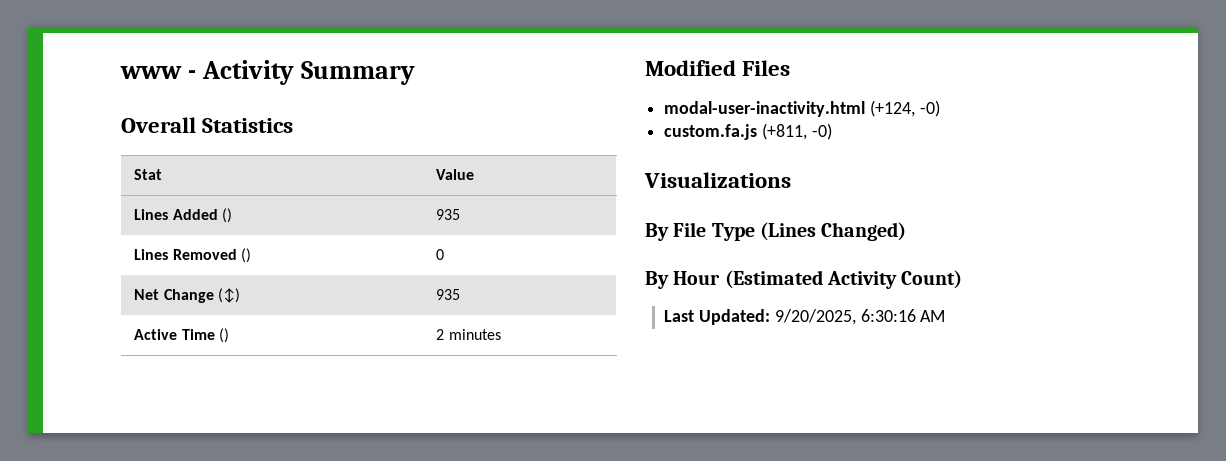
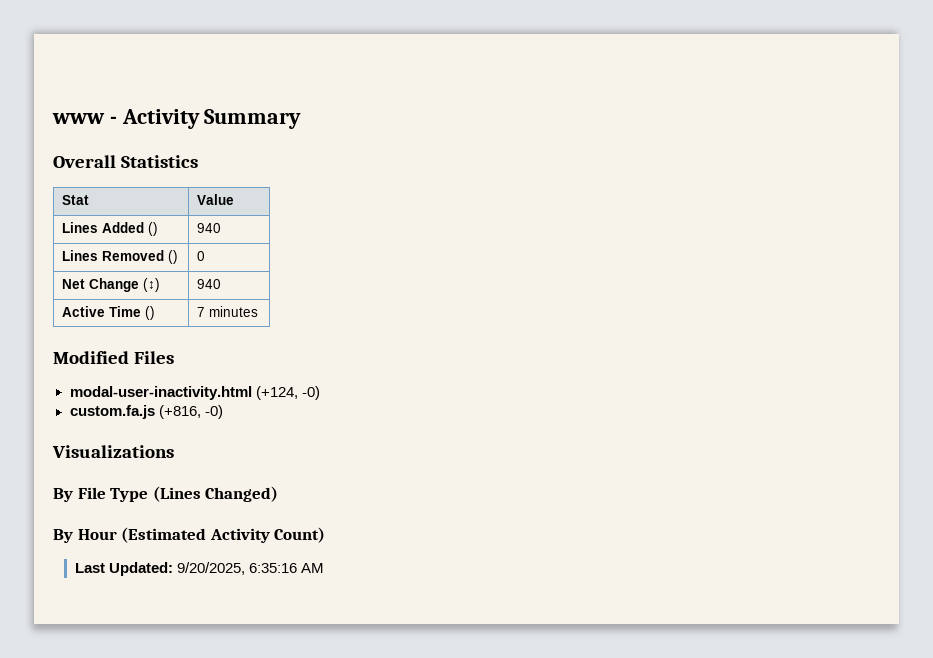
- Lines Added () | 935
+ Lines Added () | 940
- Net Change (↕) | 935
+ Net Change (↕) | 940
- Active Time () | 2 minutes
+ Active Time () | 7 minutes
- custom.fa.js (+811, -0)
+ custom.fa.js (+816, -0)
- Last Updated: 9/20/2025, 6:30:16 AM
+ Last Updated: 9/20/2025, 6:35:16 AM

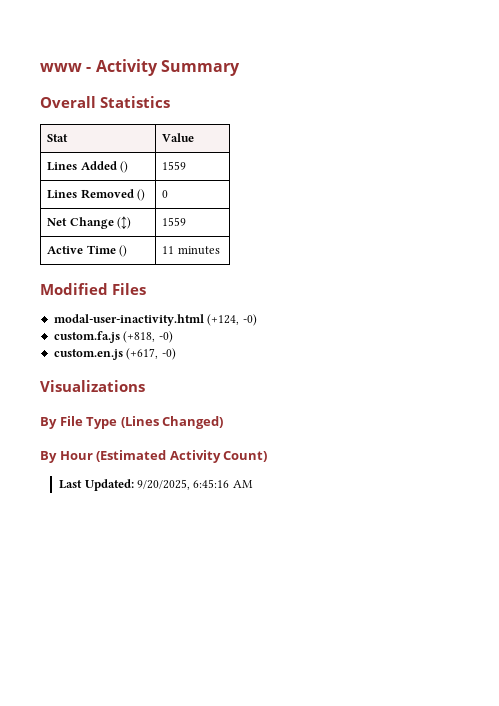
- Lines Added () | 940
+ Lines Added () | 1559
- Net Change (↕) | 940
+ Net Change (↕) | 1559
- Active Time () | 7 minutes
+ Active Time () | 11 minutes
- custom.fa.js (+816, -0)
+ custom.fa.js (+818, -0)
+ custom.en.js (+617, -0)
- Last Updated: 9/20/2025, 6:35:16 AM
+ Last Updated: 9/20/2025, 6:45:16 AM

